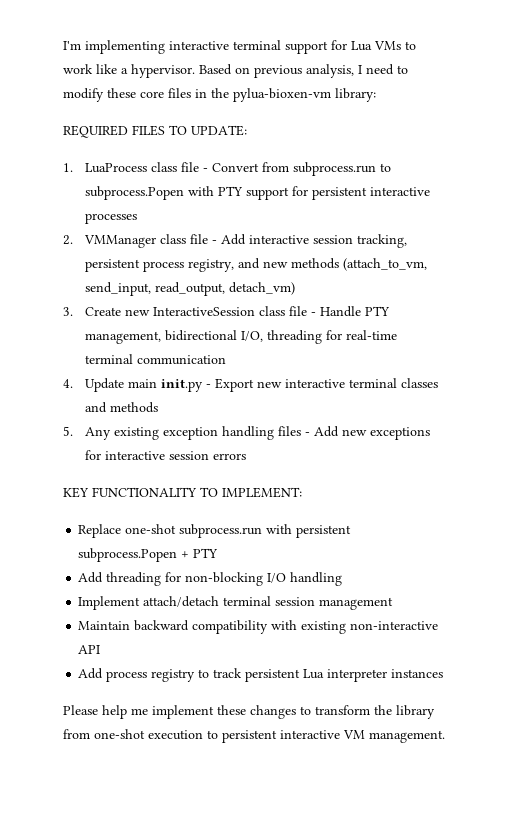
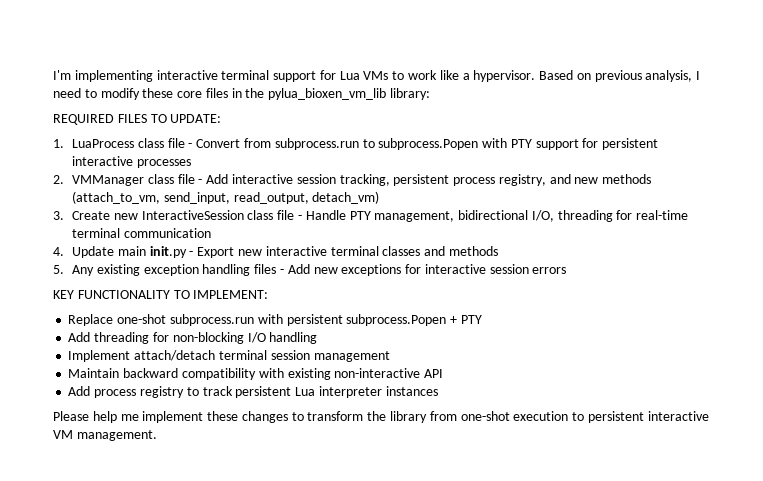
- Based on previous analysis, I need to modify these core files in the pylua-bioxen-vm library:
+ Based on previous analysis, I need to modify these core files in the pylua_bioxen_vm_lib library:

